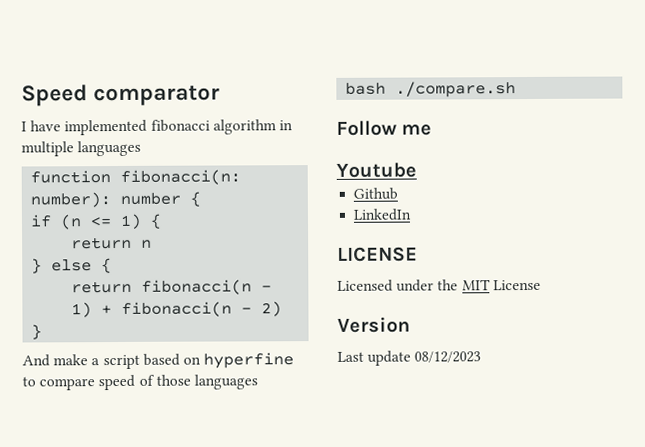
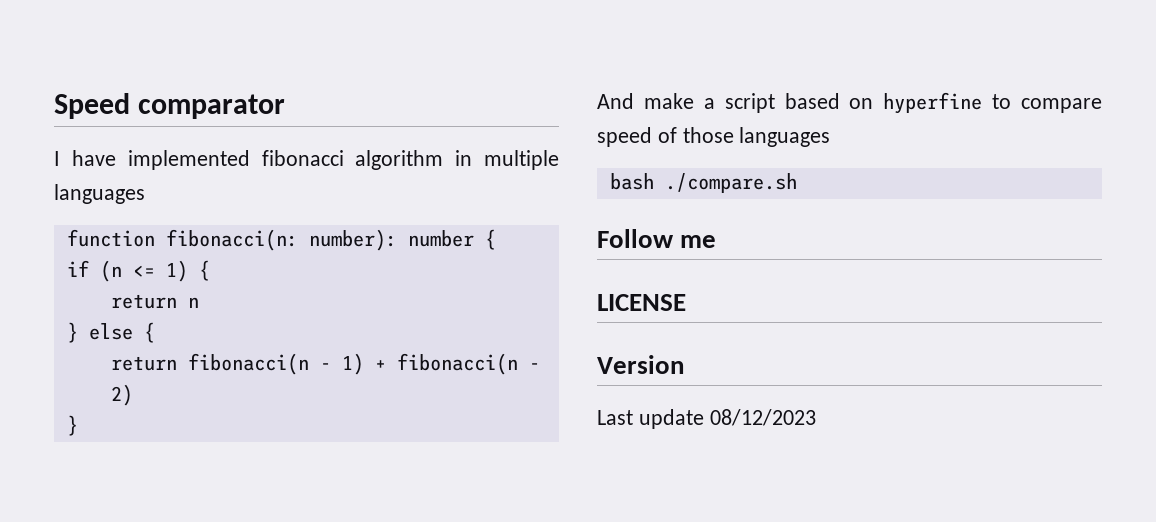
- Youtube
- Github
- LinkedIn
  LICENSE
- Licensed under the MIT License

